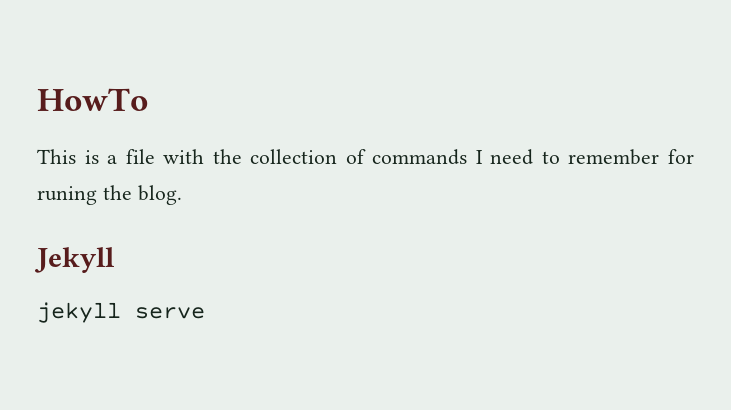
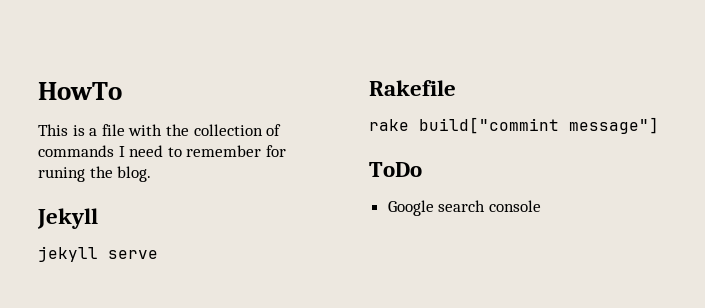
+ Rakefile
+ rake build["commint message"]
+ ToDo
+ Google search console

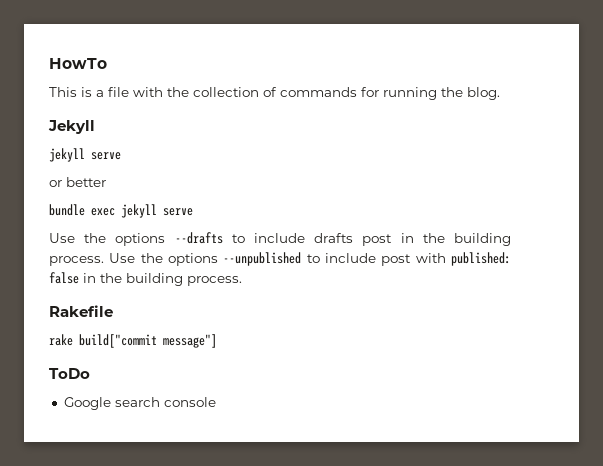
- This is a file with the collection of commands I need to remember for runing the blog.
+ This is a file with the collection of commands for running the blog.
+ or better
+ bundle exec jekyll serve
+ Use the options --drafts to include drafts post in the building process. Use the options --unpublished to include post with published: false in the building process.
- rake build["commint message"]
+ rake build["commit message"]

